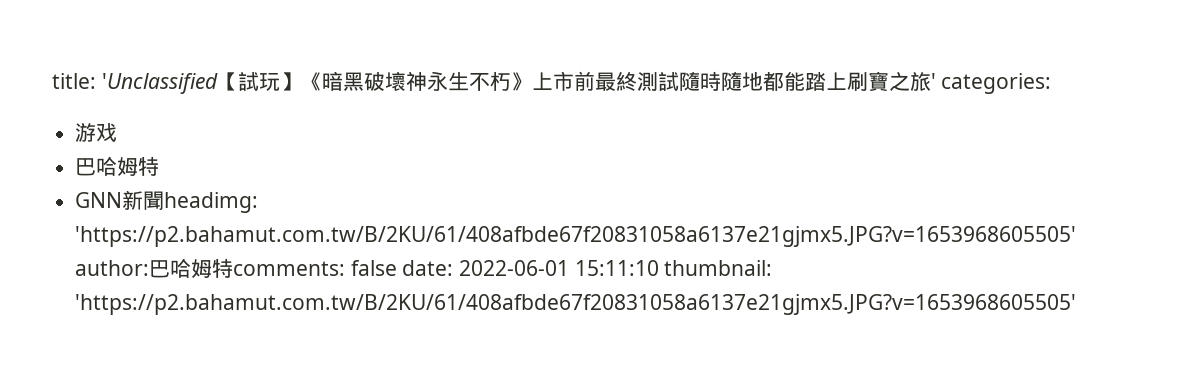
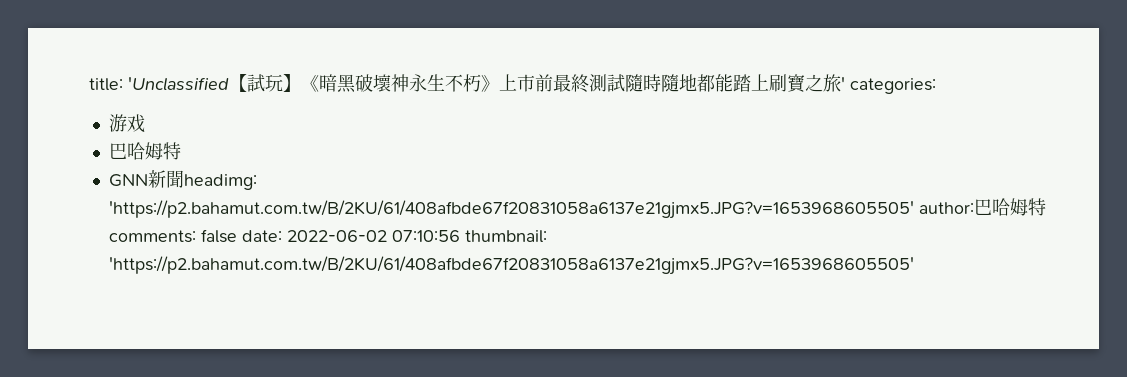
- GNN新聞headimg: 'https://p2.bahamut.com.tw/B/2KU/61/408afbde67f20831058a6137e21gjmx5.JPG?v=1653968605505' author:巴哈姆特comments: false date: 2022-06-01 15:11:10 thumbnail: 'https://p2.bahamut.com.tw/B/2KU/61/408afbde67f20831058a6137e21gjmx5.JPG?v=1653968605505'
+ GNN新聞headimg: 'https://p2.bahamut.com.tw/B/2KU/61/408afbde67f20831058a6137e21gjmx5.JPG?v=1653968605505' author:巴哈姆特comments: false date: 2022-06-02 07:10:56 thumbnail: 'https://p2.bahamut.com.tw/B/2KU/61/408afbde67f20831058a6137e21gjmx5.JPG?v=1653968605505'

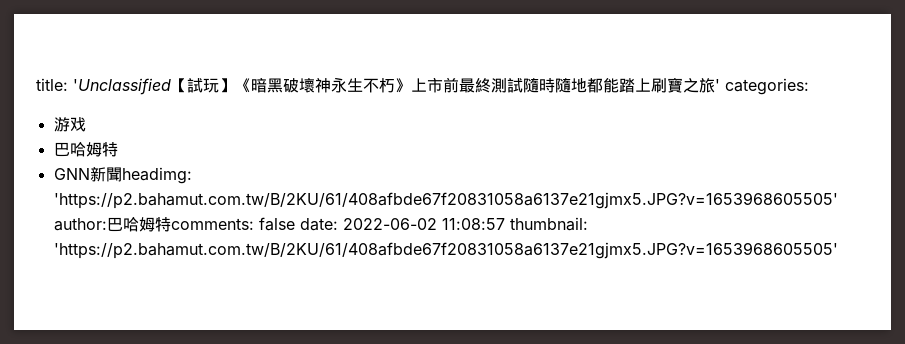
- GNN新聞headimg: 'https://p2.bahamut.com.tw/B/2KU/61/408afbde67f20831058a6137e21gjmx5.JPG?v=1653968605505' author:巴哈姆特comments: false date: 2022-06-02 07:10:56 thumbnail: 'https://p2.bahamut.com.tw/B/2KU/61/408afbde67f20831058a6137e21gjmx5.JPG?v=1653968605505'
+ GNN新聞headimg: 'https://p2.bahamut.com.tw/B/2KU/61/408afbde67f20831058a6137e21gjmx5.JPG?v=1653968605505' author:巴哈姆特comments: false date: 2022-06-02 11:08:57 thumbnail: 'https://p2.bahamut.com.tw/B/2KU/61/408afbde67f20831058a6137e21gjmx5.JPG?v=1653968605505'

